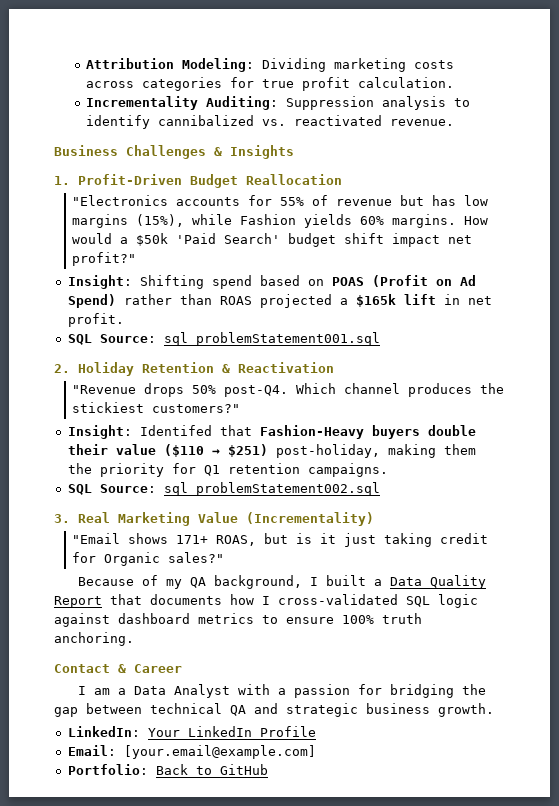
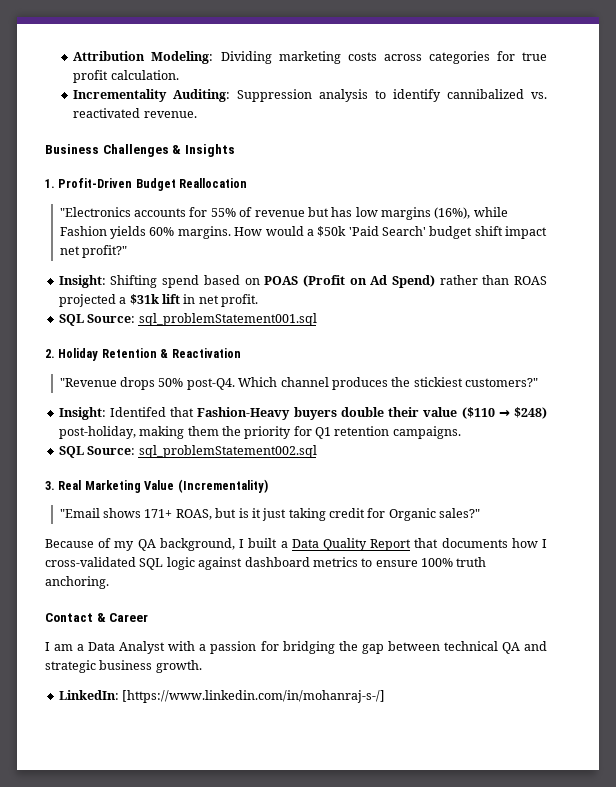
- "Electronics accounts for 55% of revenue but has low margins (15%), while Fashion yields 60% margins.
+ "Electronics accounts for 55% of revenue but has low margins (16%), while Fashion yields 60% margins.
- Insight: Shifting spend based on POAS (Profit on Ad Spend) rather than ROAS projected a $165k lift in net profit.
+ Insight: Shifting spend based on POAS (Profit on Ad Spend) rather than ROAS projected a $31k lift in net profit.
- Insight: Identifed that Fashion-Heavy buyers double their value ($110 → $251) post-holiday, making them the priority for Q1 retention campaigns.
+ Insight: Identifed that Fashion-Heavy buyers double their value ($110 → $248) post-holiday, making them the priority for Q1 retention campaigns.
- LinkedIn: Your LinkedIn Profile
- Email: [your.email@example.com]
- Portfolio: Back to GitHub
+ LinkedIn: [https://www.linkedin.com/in/mohanraj-s-/]

